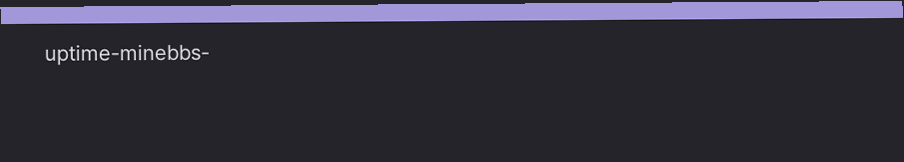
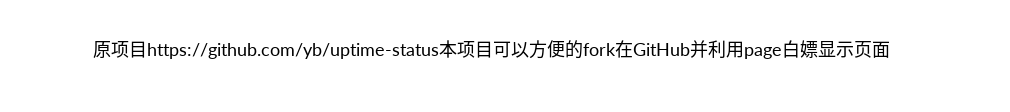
- uptime-minebbs-
+ 原项目https://github.com/yb/uptime-status本项目可以方便的fork在GitHub并利用page白嫖显示页面

